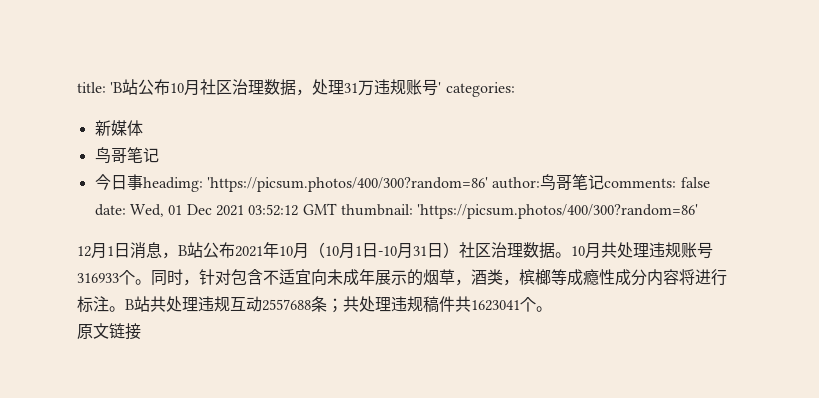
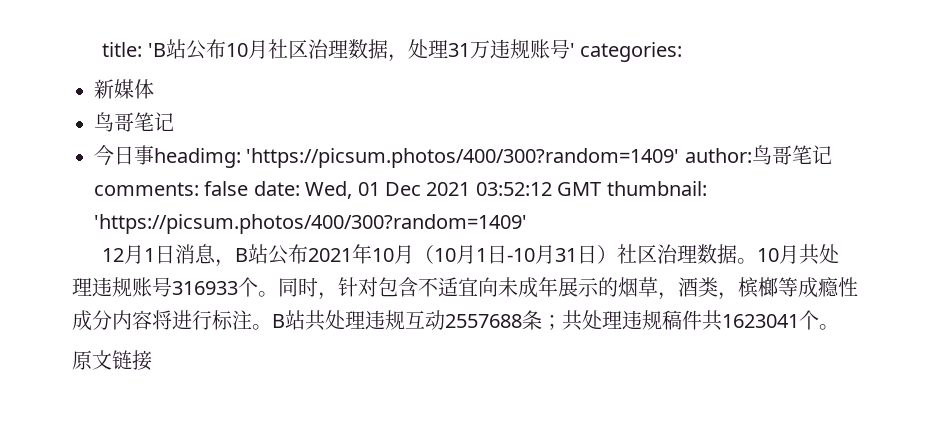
- 今日事headimg: 'https://picsum.photos/400/300?random=86' author:鸟哥笔记comments: false date: Wed, 01 Dec 2021 03:52:12 GMT thumbnail: 'https://picsum.photos/400/300?random=86'
+ 今日事headimg: 'https://picsum.photos/400/300?random=1409' author:鸟哥笔记comments: false date: Wed, 01 Dec 2021 03:52:12 GMT thumbnail: 'https://picsum.photos/400/300?random=1409'

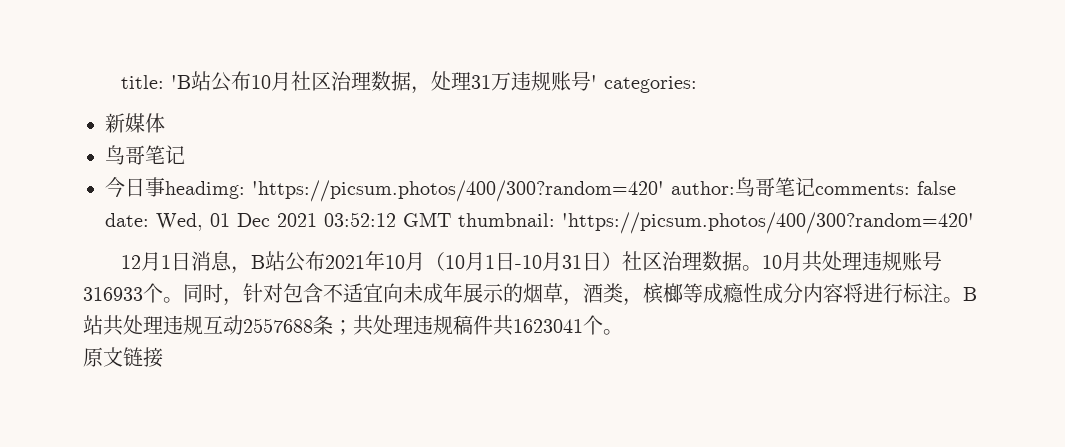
- 今日事headimg: 'https://picsum.photos/400/300?random=1409' author:鸟哥笔记comments: false date: Wed, 01 Dec 2021 03:52:12 GMT thumbnail: 'https://picsum.photos/400/300?random=1409'
+ 今日事headimg: 'https://picsum.photos/400/300?random=420' author:鸟哥笔记comments: false date: Wed, 01 Dec 2021 03:52:12 GMT thumbnail: 'https://picsum.photos/400/300?random=420'

